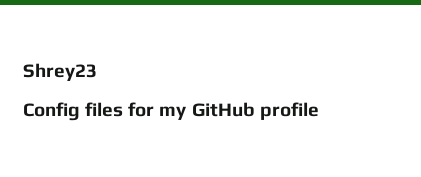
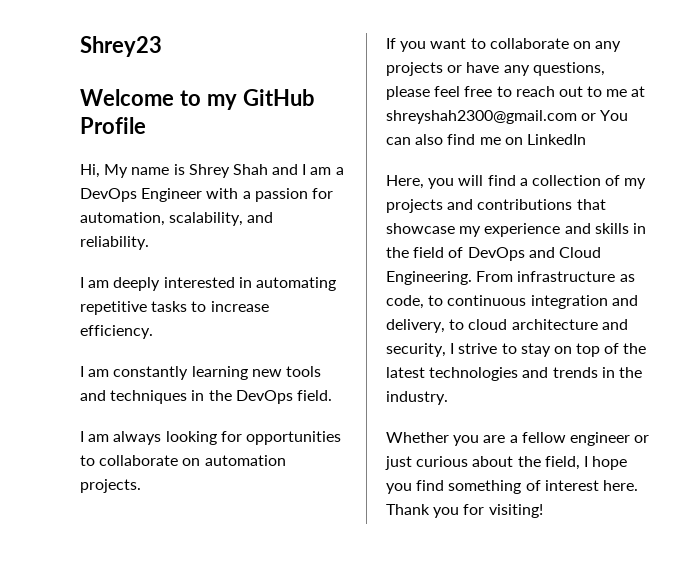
- Config files for my GitHub profile
+ Welcome to my GitHub Profile
+ Hi, My name is Shrey Shah and I am a DevOps Engineer with a passion for automation, scalability, and reliability.
+ I am deeply interested in automating repetitive tasks to increase efficiency.
+ I am constantly learning new tools and techniques in the DevOps field.
+ I am always looking for opportunities to collaborate on automation projects.
+ If you want to collaborate on any projects or have any questions, please feel free to reach out to me at shreyshah2300@gmail.com or You can also find me on LinkedIn
+ Here, you will find a collection of my projects and contributions that showcase my experience and skills in the field of DevOps and Cloud Engineering. From infrastructure as code, to continuous integration and delivery, to cloud architecture and security, I strive to stay on top of the latest technologies and trends in the industry.
+ Whether you are a fellow engineer or just curious about the field, I hope you find something of interest here. Thank you for visiting!

